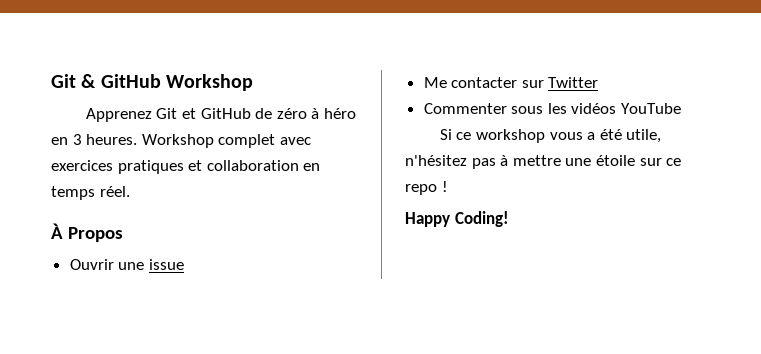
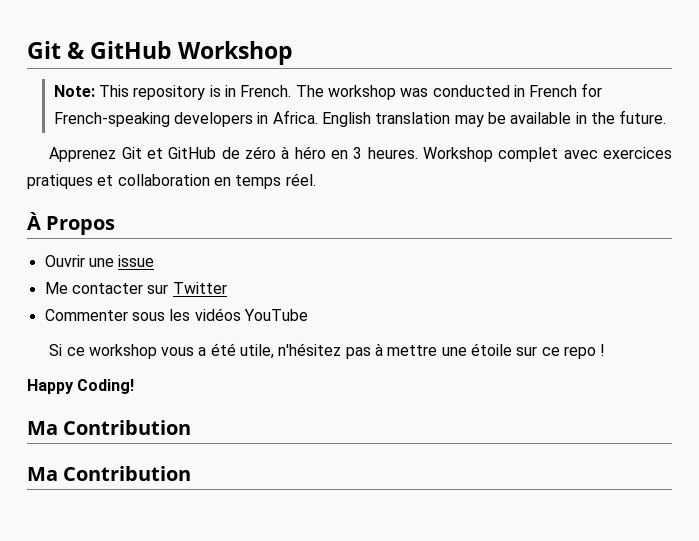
+ Note: This repository is in French. The workshop was conducted in French for French-speaking developers in Africa. English translation may be available in the future.
  Happy Coding!
+ Ma Contribution
+ Ma Contribution

